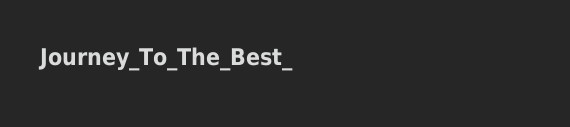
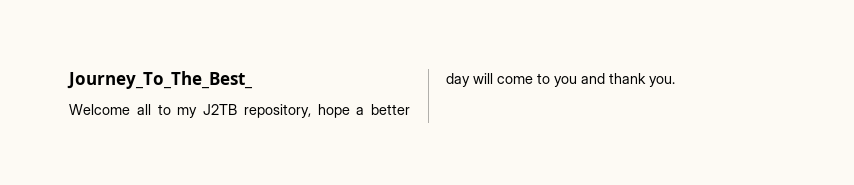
+ Welcome all to my J2TB repository, hope a better day will come to you and thank you.

